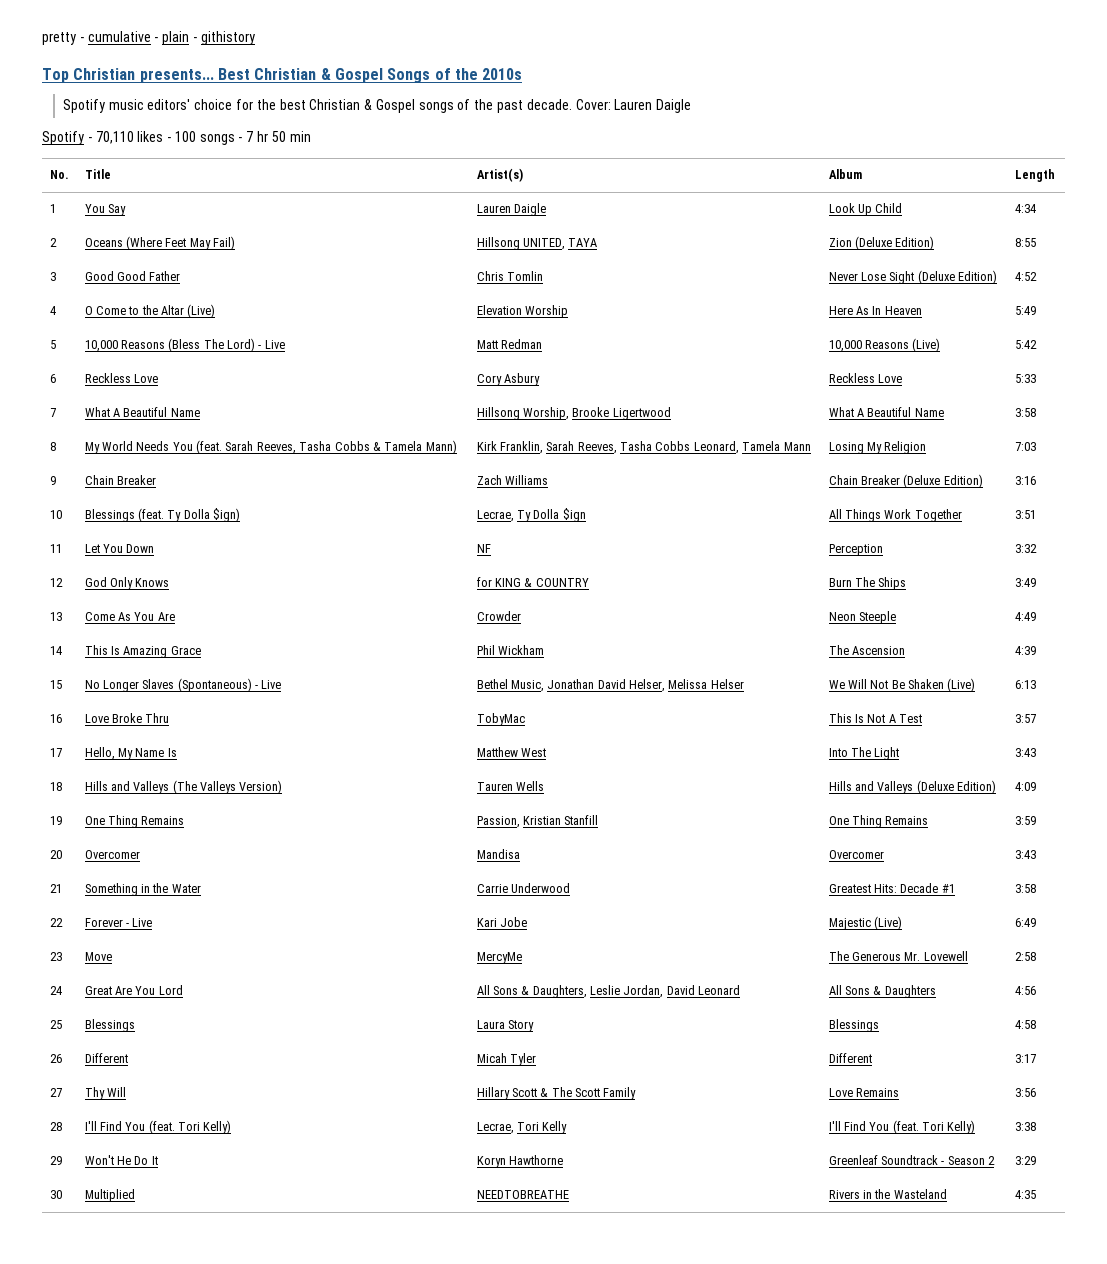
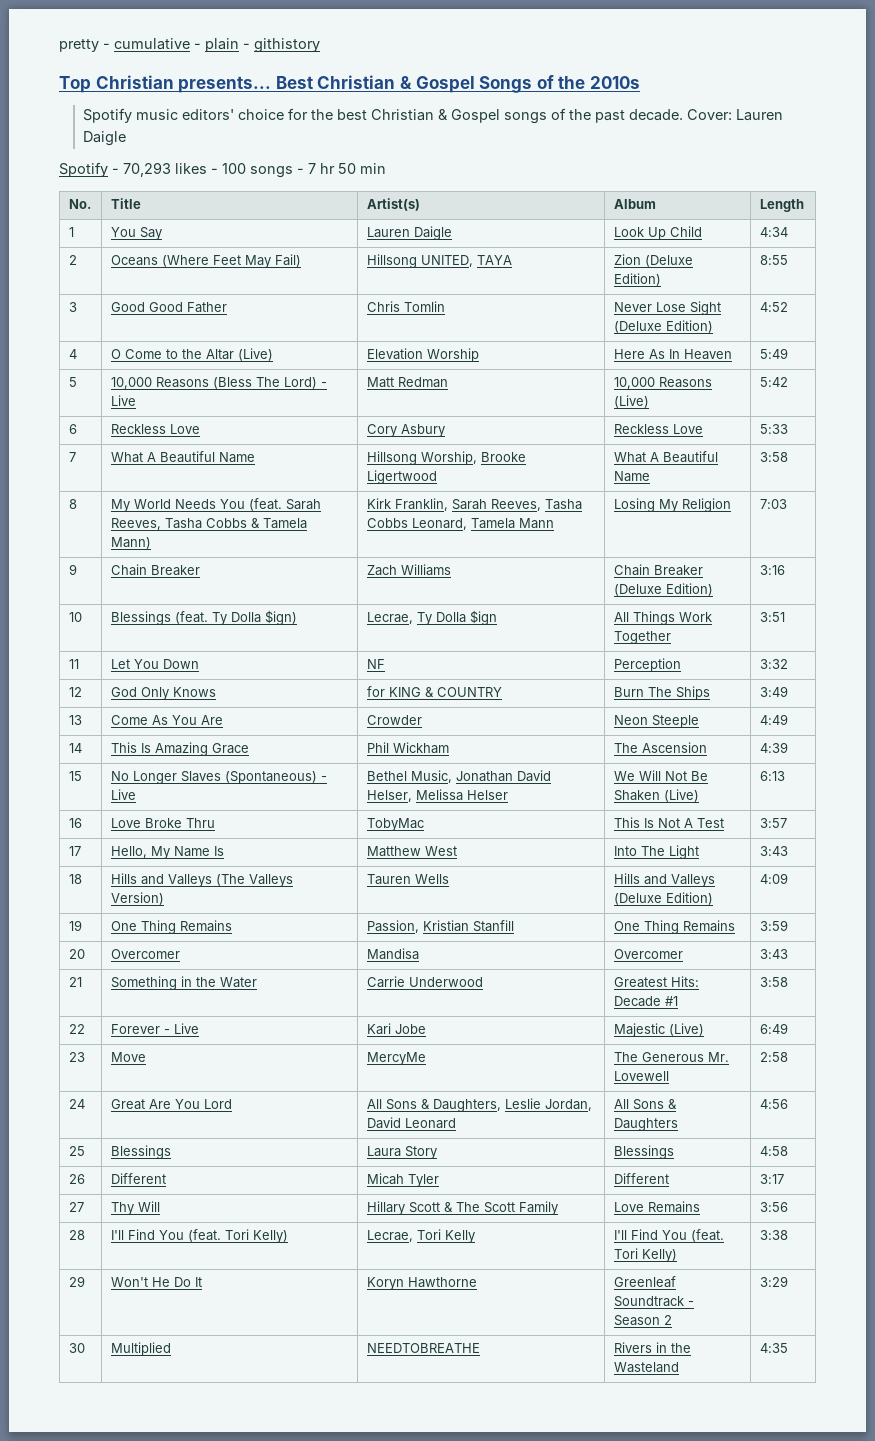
- Spotify - 70,110 likes - 100 songs - 7 hr 50 min
+ Spotify - 70,293 likes - 100 songs - 7 hr 50 min

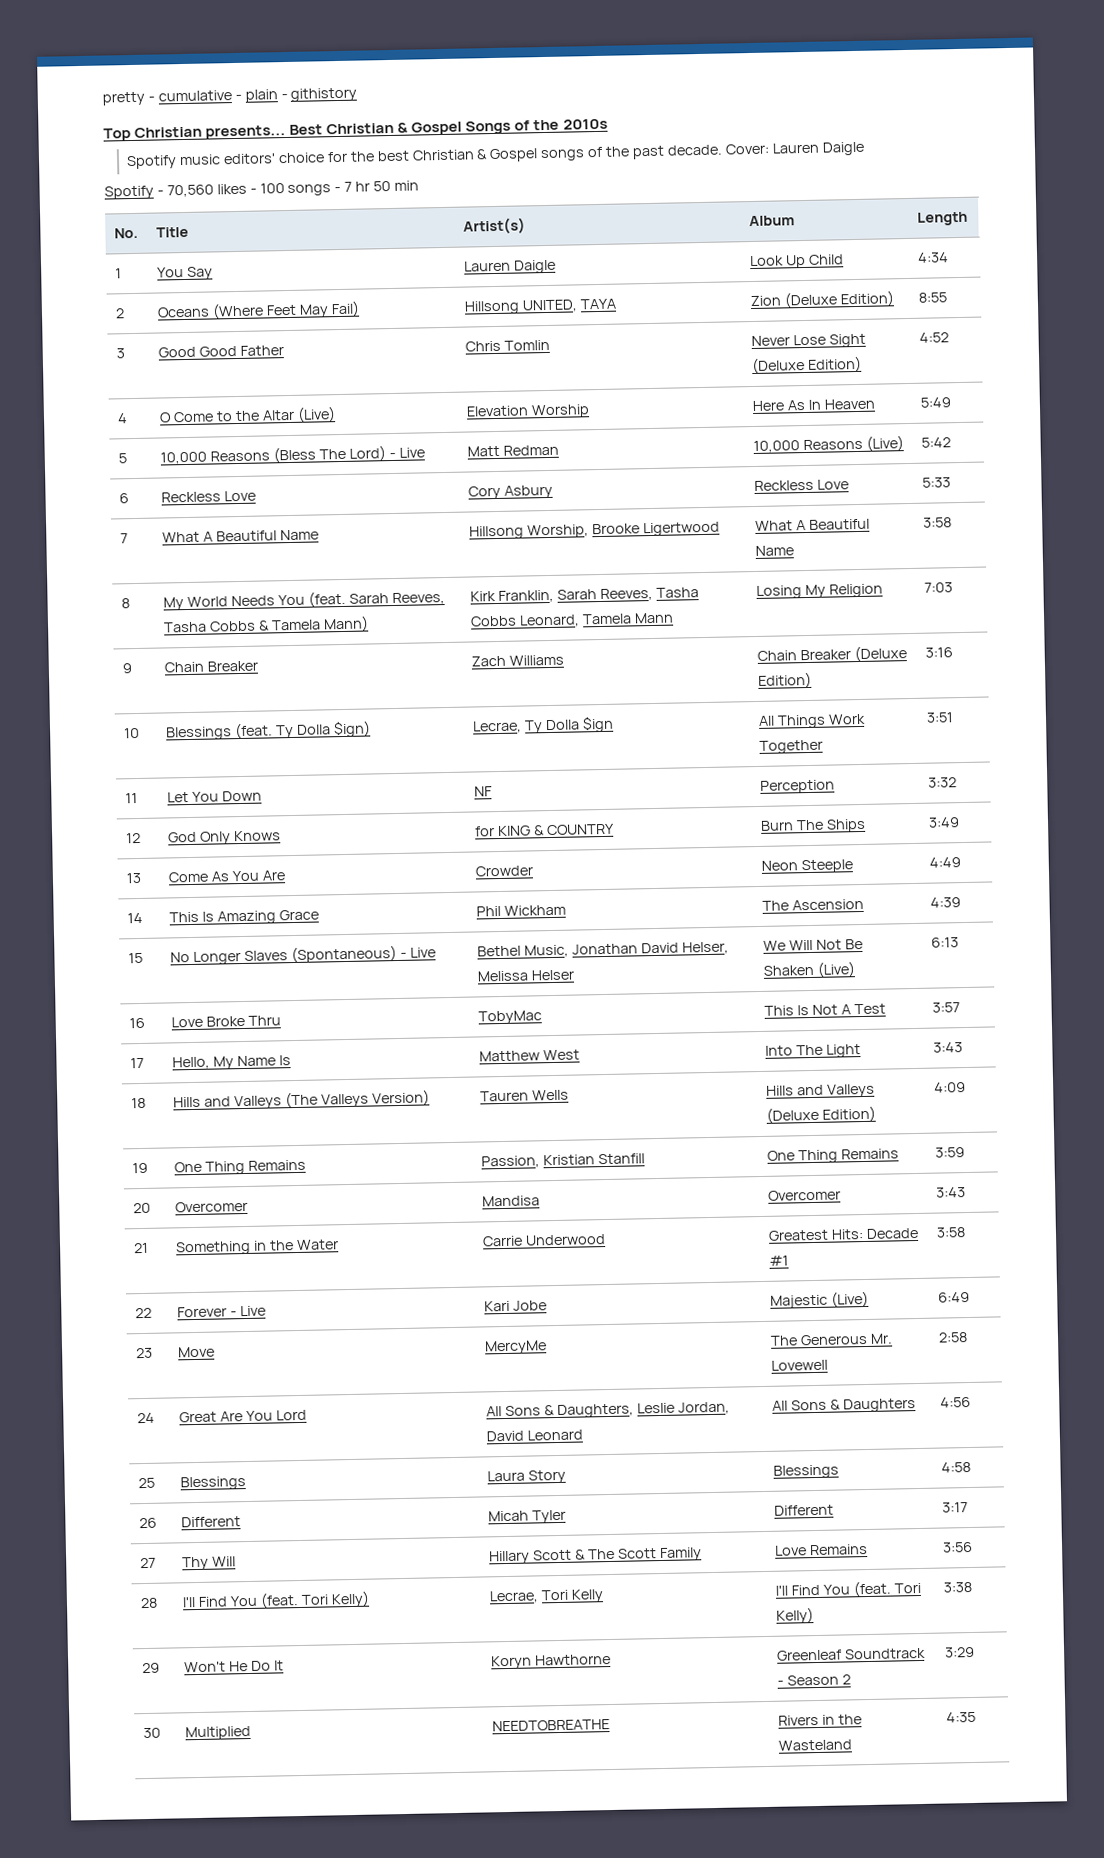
- Spotify - 70,293 likes - 100 songs - 7 hr 50 min
+ Spotify - 70,560 likes - 100 songs - 7 hr 50 min

